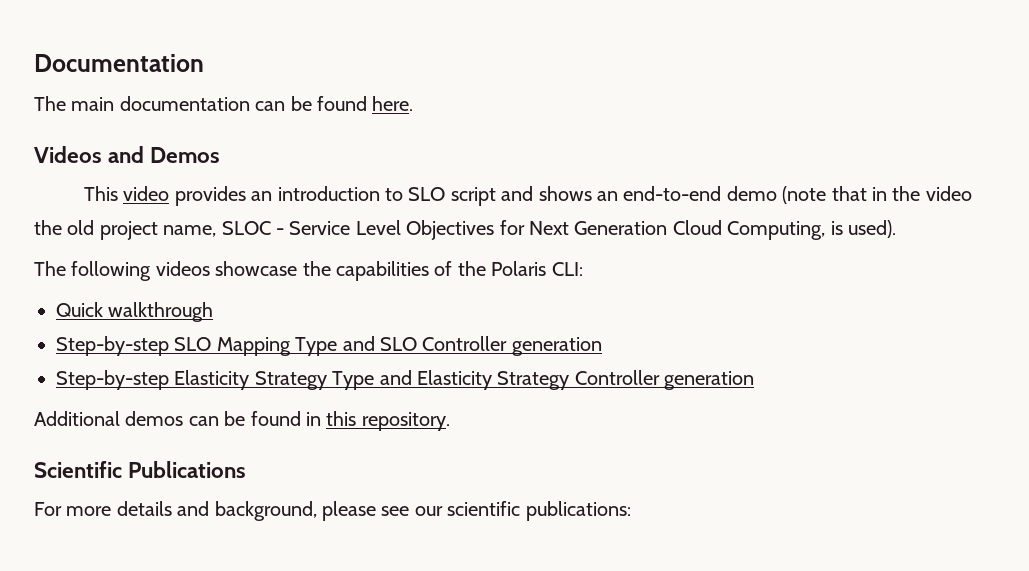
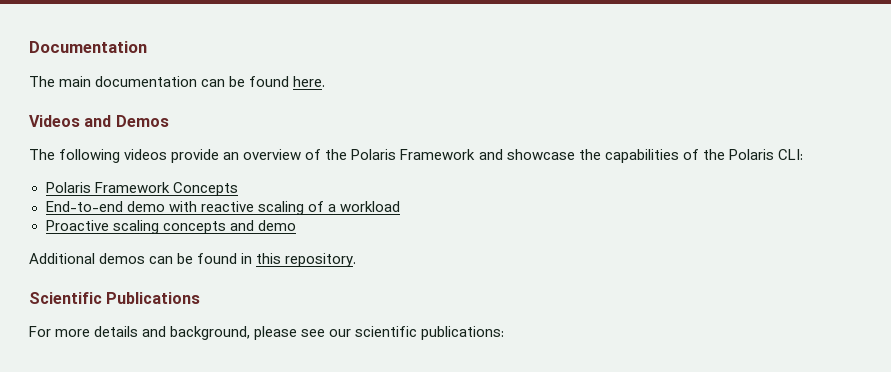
- This video provides an introduction to SLO script and shows an end-to-end demo (note that in the video the old project name, SLOC - Service Level Objectives for Next Generation Cloud Computing, is used).
- The following videos showcase the capabilities of the Polaris CLI:
+ The following videos provide an overview of the Polaris Framework and showcase the capabilities of the Polaris CLI:
- Quick walkthrough
- Step-by-step SLO Mapping Type and SLO Controller generation
- Step-by-step Elasticity Strategy Type and Elasticity Strategy Controller generation
+ Polaris Framework Concepts
+ End-to-end demo with reactive scaling of a workload
+ Proactive scaling concepts and demo

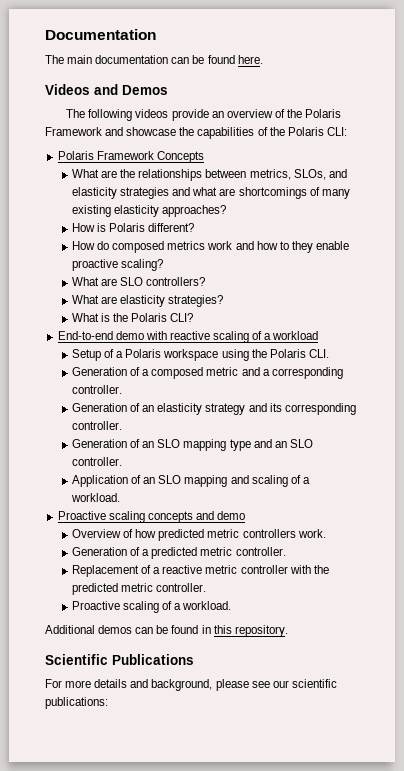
+ What are the relationships between metrics, SLOs, and elasticity strategies and what are shortcomings of many existing elasticity approaches?
+ How is Polaris different?
+ How do composed metrics work and how to they enable proactive scaling?
+ What are SLO controllers?
+ What are elasticity strategies?
+ What is the Polaris CLI?
+ Setup of a Polaris workspace using the Polaris CLI.
+ Generation of a composed metric and a corresponding controller.
+ Generation of an elasticity strategy and its corresponding controller.
+ Generation of an SLO mapping type and an SLO controller.
+ Application of an SLO mapping and scaling of a workload.
+ Overview of how predicted metric controllers work.
+ Generation of a predicted metric controller.
+ Replacement of a reactive metric controller with the predicted metric controller.
+ Proactive scaling of a workload.

